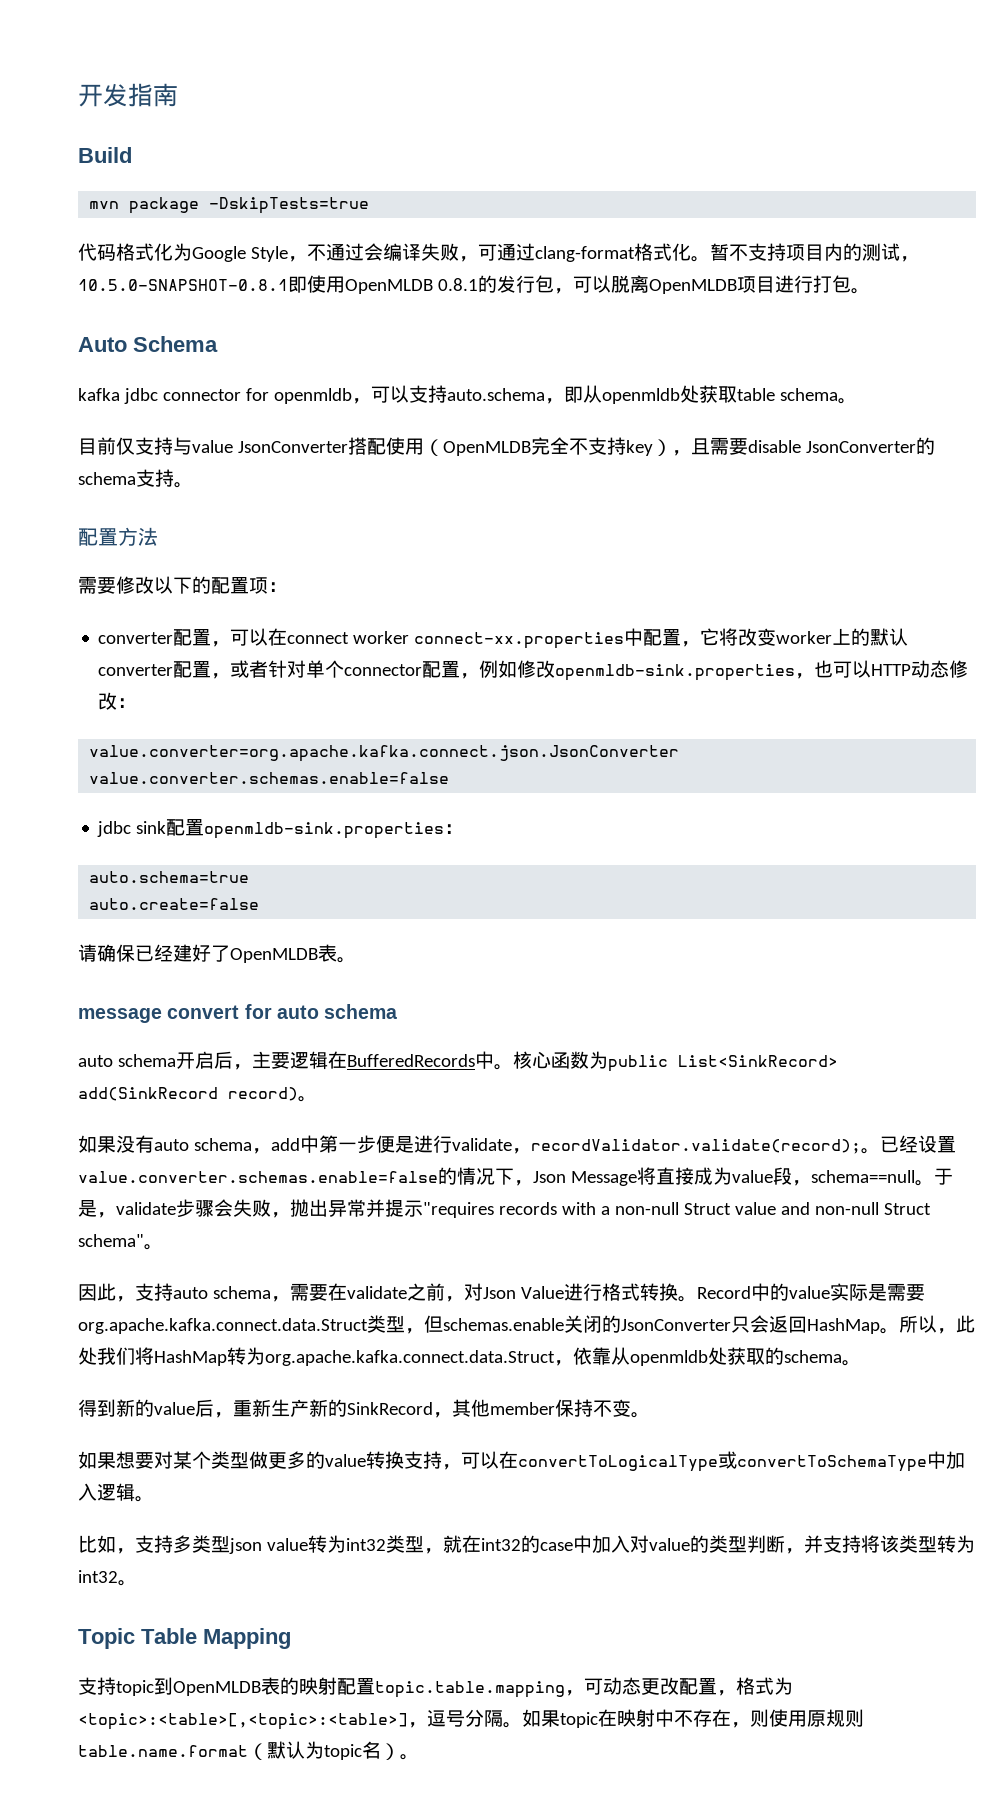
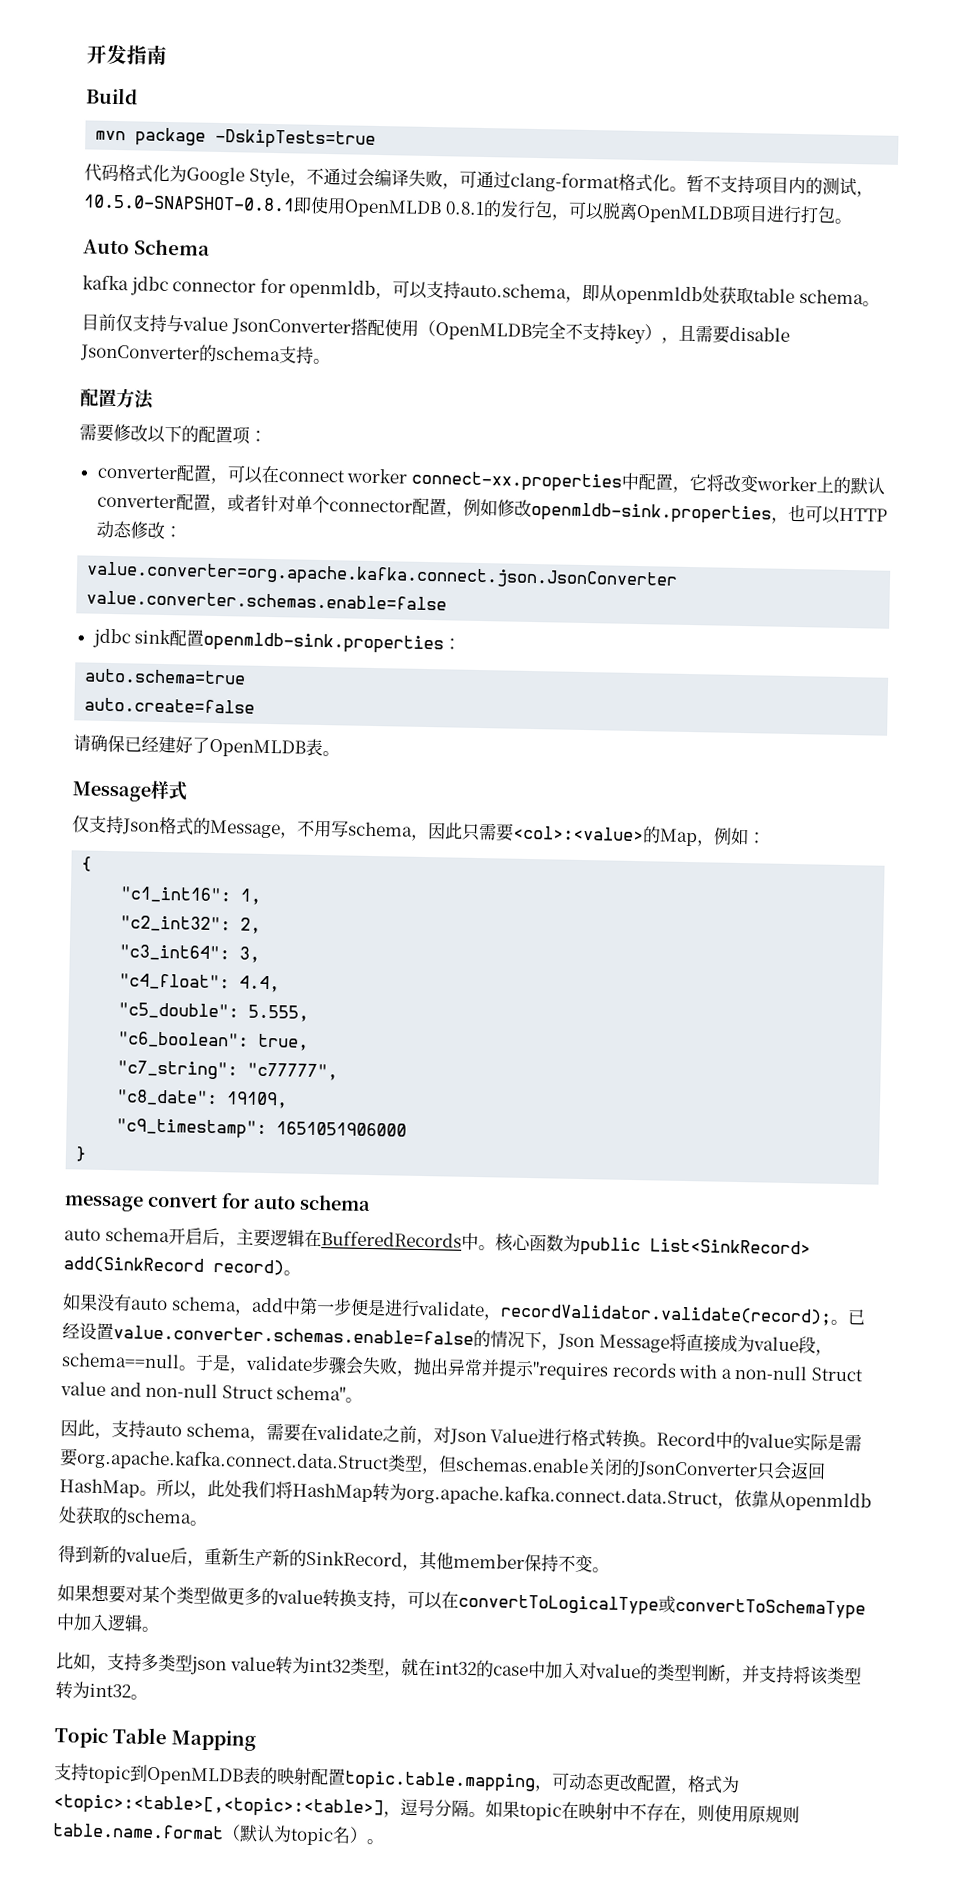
+ Message样式
+ 仅支持Json格式的Message，不用写schema，因此只需要<col>:<value>的Map，例如：
+ {
+ "c1_int16": 1,
+ "c2_int32": 2,
+ "c3_int64": 3,
+ "c4_float": 4.4,
+ "c5_double": 5.555,
+ "c6_boolean": true,
+ "c7_string": "c77777",
+ "c8_date": 19109,
+ "c9_timestamp": 1651051906000
+ }

